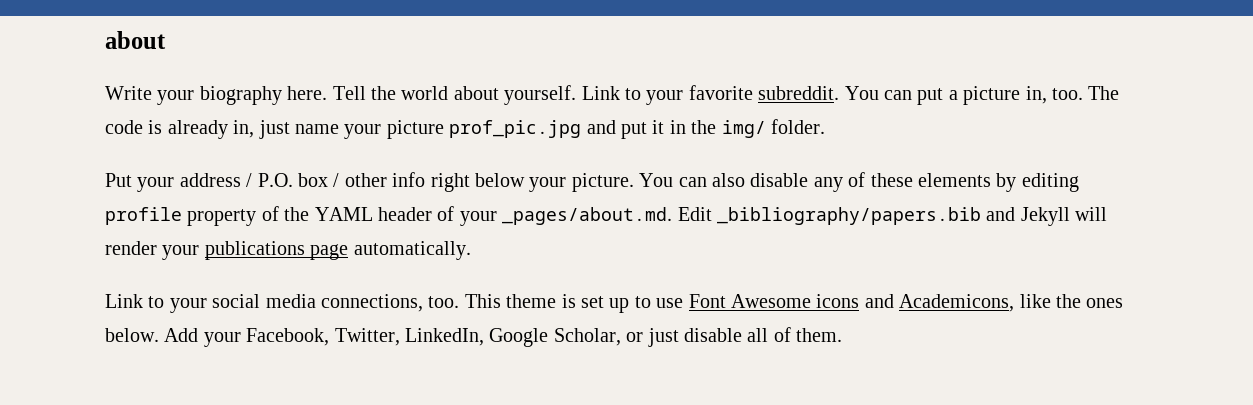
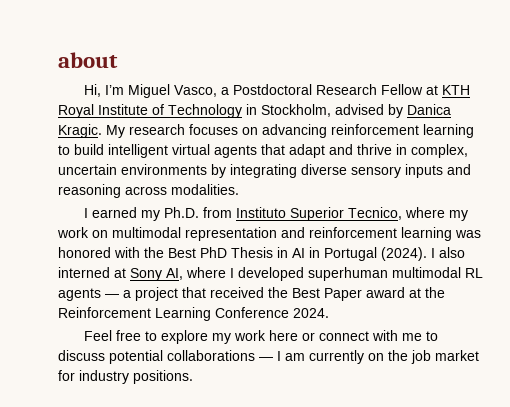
- Write your biography here. Tell the world about yourself. Link to your favorite subreddit. You can put a picture in, too. The code is already in, just name your picture prof_pic.jpg and put it in the img/ folder.
- Put your address / P.O. box / other info right below your picture. You can also disable any of these elements by editing profile property of the YAML header of your _pages/about.md. Edit _bibliography/papers.bib and Jekyll will render your publications page automatically.
- Link to your social media connections, too. This theme is set up to use Font Awesome icons and Academicons, like the ones below. Add your Facebook, Twitter, LinkedIn, Google Scholar, or just disable all of them.
+ Hi, I’m Miguel Vasco, a Postdoctoral Research Fellow at KTH Royal Institute of Technology in Stockholm, advised by Danica Kragic. My research focuses on advancing reinforcement learning to build intelligent virtual agents that adapt and thrive in complex, uncertain environments by integrating diverse sensory inputs and reasoning across modalities.
+ I earned my Ph.D. from Instituto Superior Tecnico, where my work on multimodal representation and reinforcement learning was honored with the Best PhD Thesis in AI in Portugal (2024). I also interned at Sony AI, where I developed superhuman multimodal RL agents — a project that received the Best Paper award at the Reinforcement Learning Conference 2024.
+ Feel free to explore my work here or connect with me to discuss potential collaborations — I am currently on the job market for industry positions.

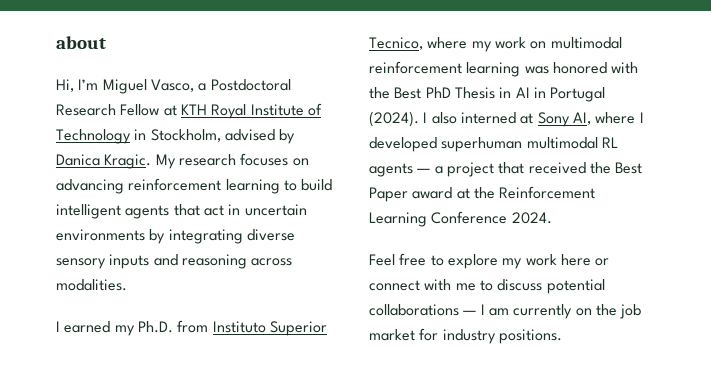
- My research focuses on advancing reinforcement learning to build intelligent virtual agents that adapt and thrive in complex, uncertain environments by integrating diverse sensory inputs and reasoning across modalities.
+ My research focuses on advancing reinforcement learning to build intelligent agents that act in uncertain environments by integrating diverse sensory inputs and reasoning across modalities.
- I earned my Ph.D. from Instituto Superior Tecnico, where my work on multimodal representation and reinforcement learning was honored with the Best PhD Thesis in AI in Portugal (2024).
+ I earned my Ph.D. from Instituto Superior Tecnico, where my work on multimodal reinforcement learning was honored with the Best PhD Thesis in AI in Portugal (2024).

